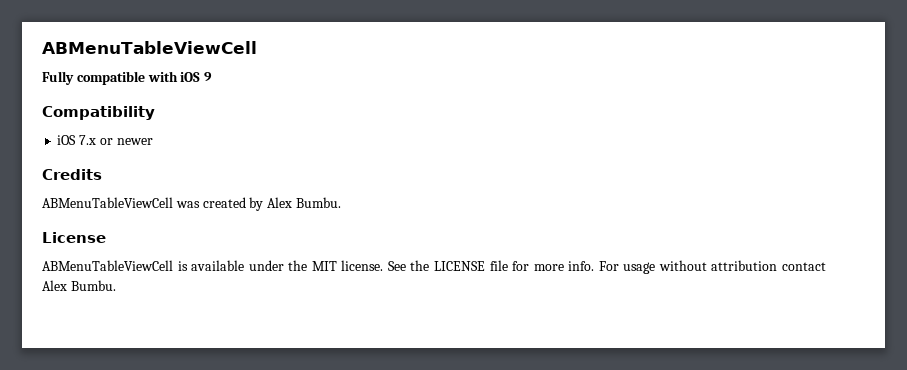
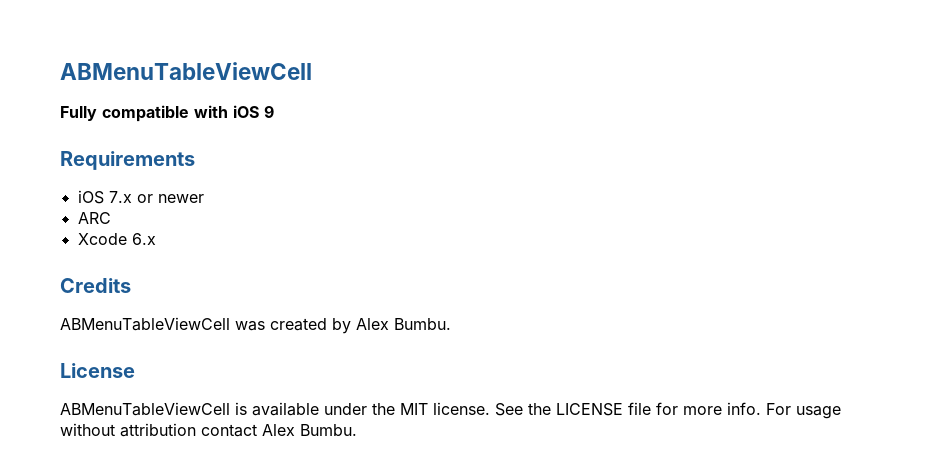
- Compatibility
+ Requirements
+ ARC
+ Xcode 6.x

